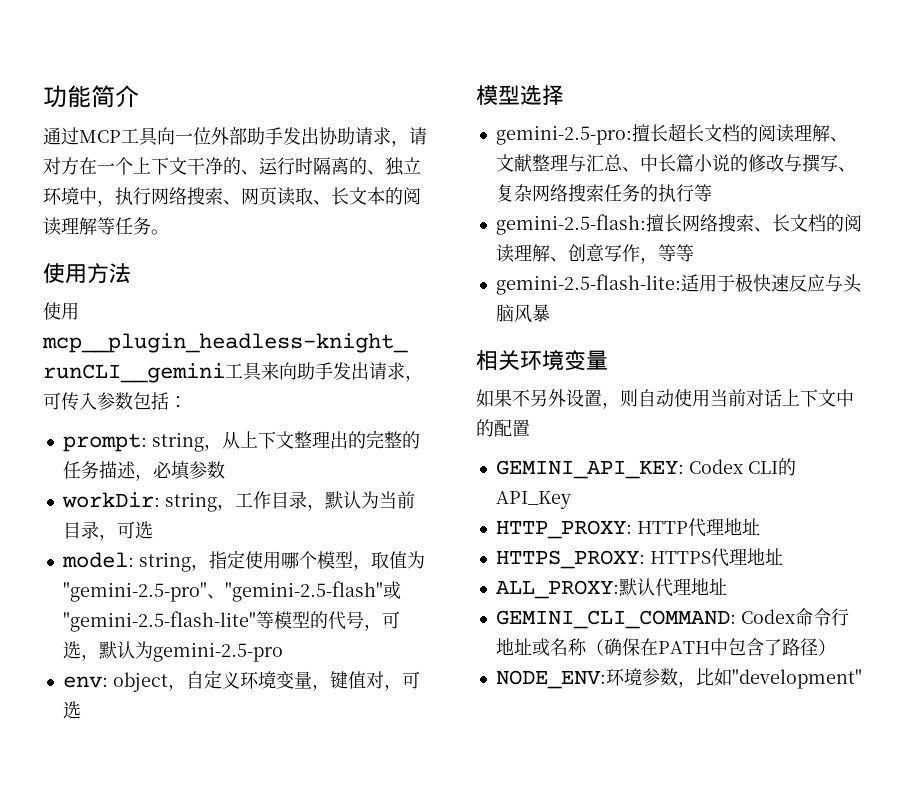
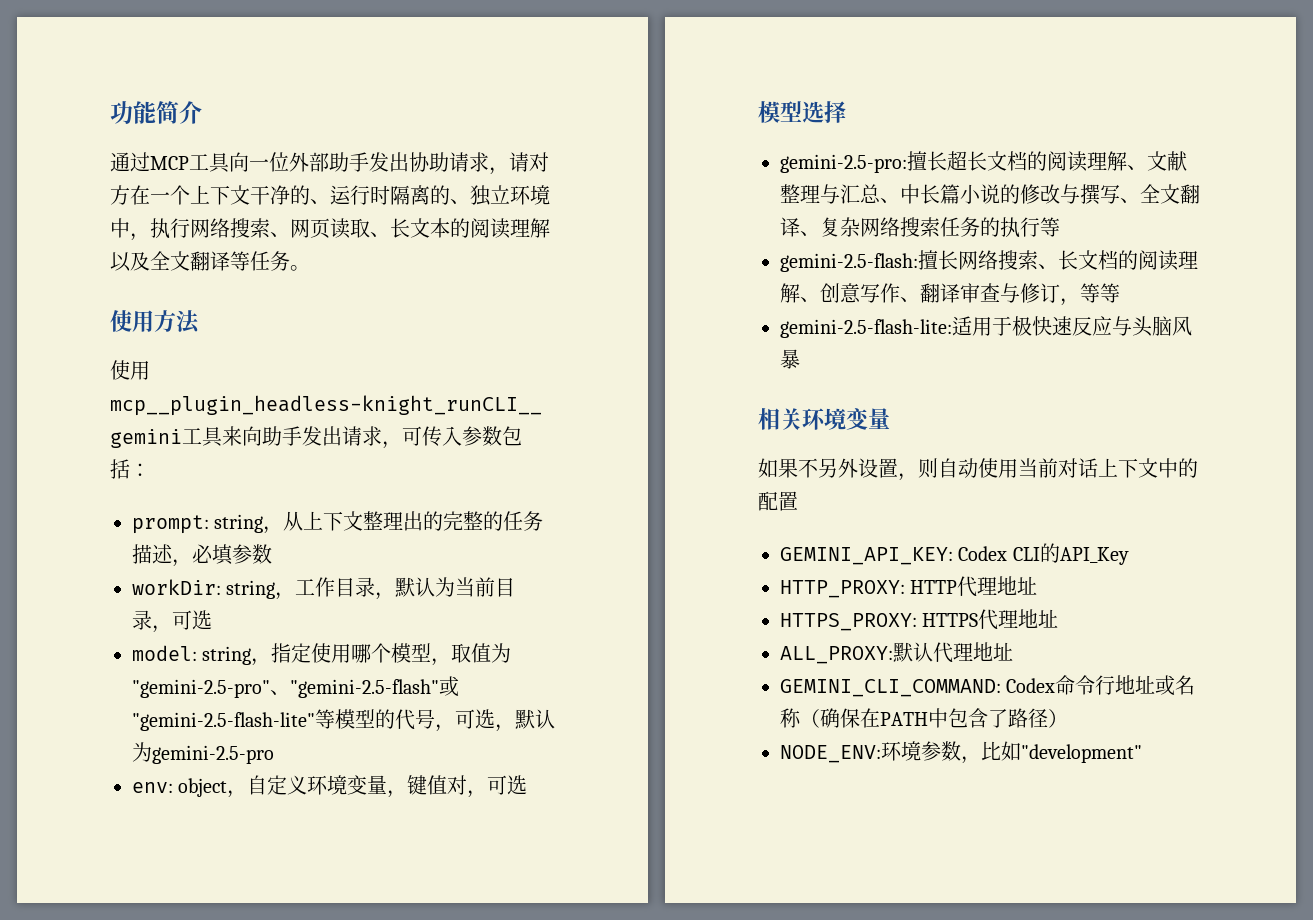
- 通过MCP工具向一位外部助手发出协助请求，请对方在一个上下文干净的、运行时隔离的、独立环境中，执行网络搜索、网页读取、长文本的阅读理解等任务。
+ 通过MCP工具向一位外部助手发出协助请求，请对方在一个上下文干净的、运行时隔离的、独立环境中，执行网络搜索、网页读取、长文本的阅读理解以及全文翻译等任务。
- gemini-2.5-pro:擅长超长文档的阅读理解、文献整理与汇总、中长篇小说的修改与撰写、复杂网络搜索任务的执行等
+ gemini-2.5-pro:擅长超长文档的阅读理解、文献整理与汇总、中长篇小说的修改与撰写、全文翻译、复杂网络搜索任务的执行等
- gemini-2.5-flash:擅长网络搜索、长文档的阅读理解、创意写作，等等
+ gemini-2.5-flash:擅长网络搜索、长文档的阅读理解、创意写作、翻译审查与修订，等等

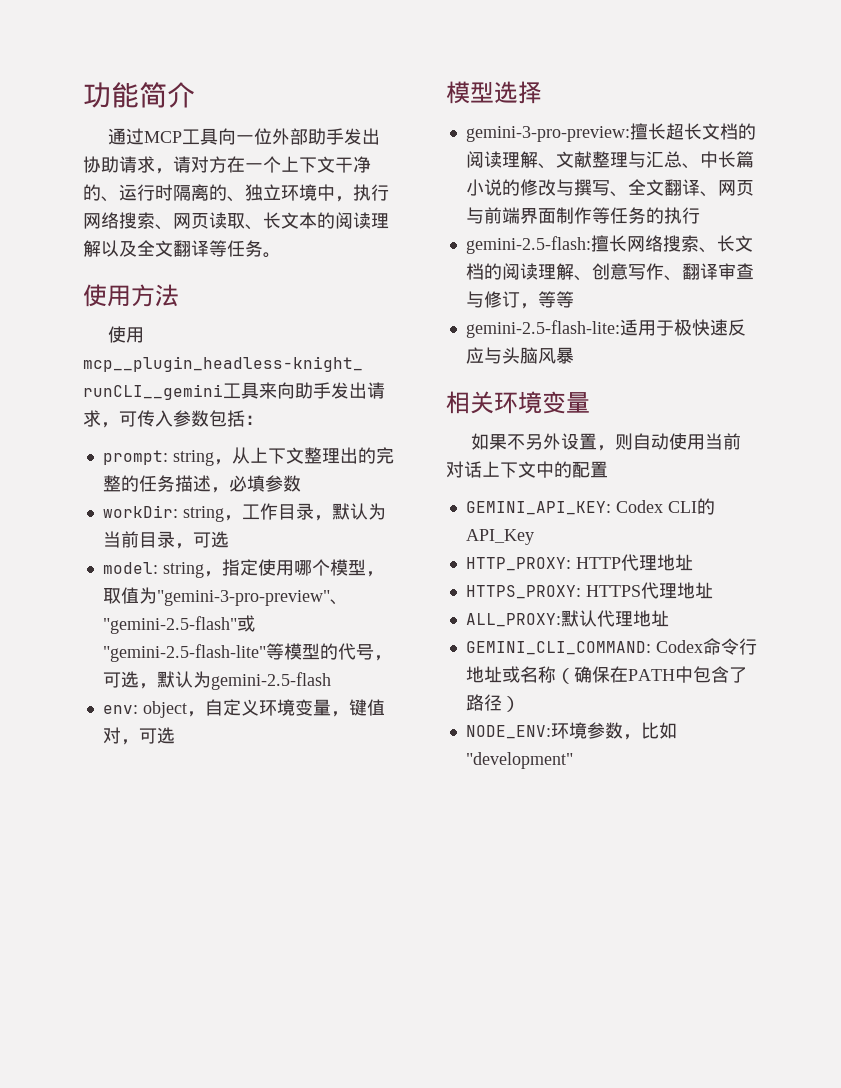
- model: string，指定使用哪个模型，取值为"gemini-2.5-pro"、"gemini-2.5-flash"或"gemini-2.5-flash-lite"等模型的代号，可选，默认为gemini-2.5-pro
+ model: string，指定使用哪个模型，取值为"gemini-3-pro-preview"、"gemini-2.5-flash"或"gemini-2.5-flash-lite"等模型的代号，可选，默认为gemini-2.5-flash
- gemini-2.5-pro:擅长超长文档的阅读理解、文献整理与汇总、中长篇小说的修改与撰写、全文翻译、复杂网络搜索任务的执行等
+ gemini-3-pro-preview:擅长超长文档的阅读理解、文献整理与汇总、中长篇小说的修改与撰写、全文翻译、网页与前端界面制作等任务的执行

